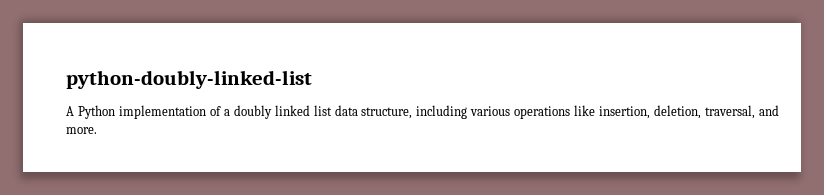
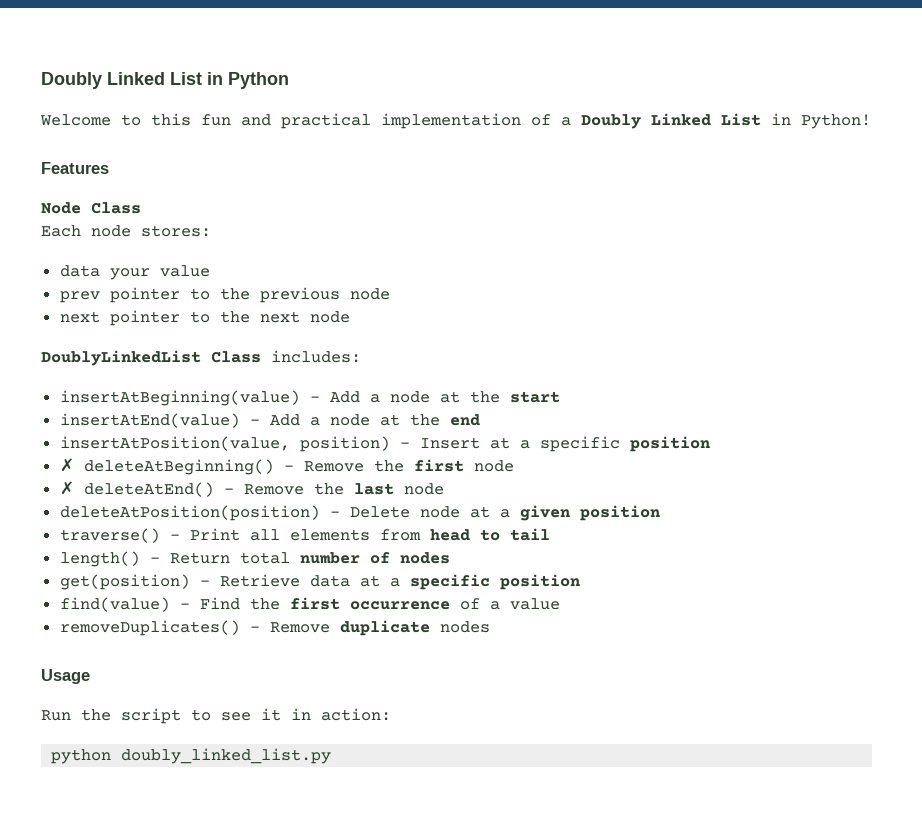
- python-doubly-linked-list
- A Python implementation of a doubly linked list data structure, including various operations like insertion, deletion, traversal, and more.
+ Doubly Linked List in Python
+ Welcome to this fun and practical implementation of a Doubly Linked List in Python!
+ Features
+ Node Class
+ Each node stores:
+ data your value
+ prev pointer to the previous node
+ next pointer to the next node
+ DoublyLinkedList Class includes:
+ insertAtBeginning(value) – Add a node at the start
+ insertAtEnd(value) – Add a node at the end
+ insertAtPosition(value, position) – Insert at a specific position
+ ✗ deleteAtBeginning() – Remove the first node
+ ✗ deleteAtEnd() – Remove the last node
+ deleteAtPosition(position) – Delete node at a given position
+ traverse() – Print all elements from head to tail
+ length() – Return total number of nodes
+ get(position) – Retrieve data at a specific position
+ find(value) – Find the first occurrence of a value
+ removeDuplicates() – Remove duplicate nodes
+ Usage
+ Run the script to see it in action:
+ python doubly_linked_list.py

